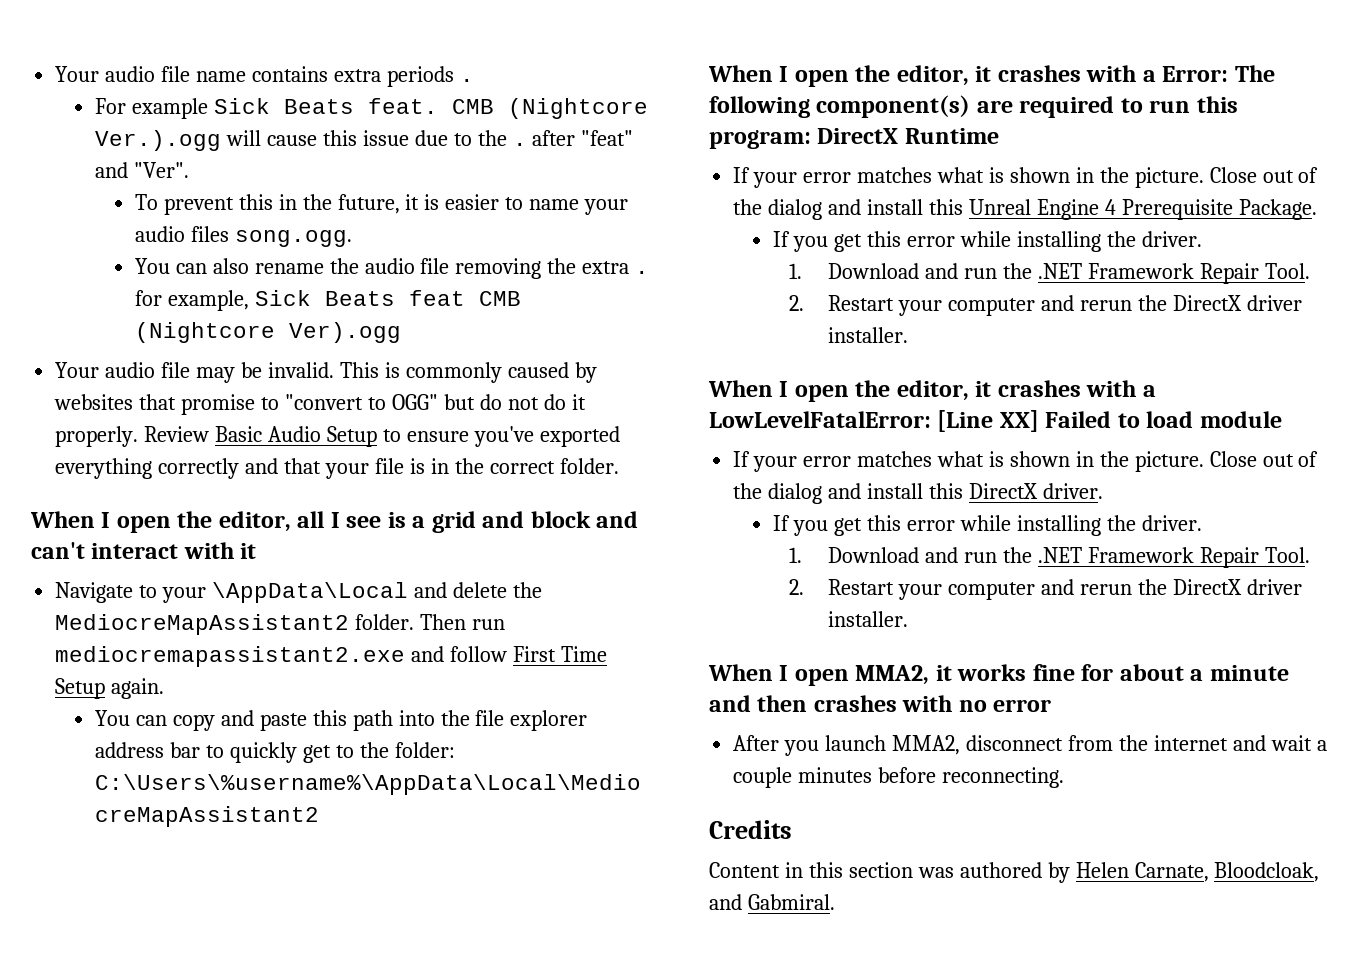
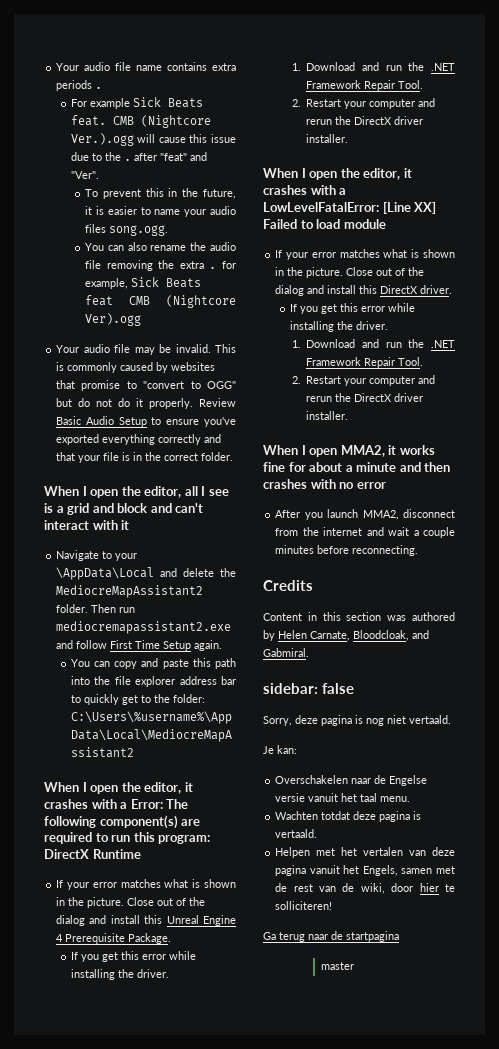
+ sidebar: false
+ Sorry, deze pagina is nog niet vertaald.
+ Je kan:
+ Overschakelen naar de Engelse versie vanuit het taal menu.
+ Wachten totdat deze pagina is vertaald.
+ Helpen met het vertalen van deze pagina vanuit het Engels, samen met de rest van de wiki, door hier te solliciteren!
+ Ga terug naar de startpagina
+ master

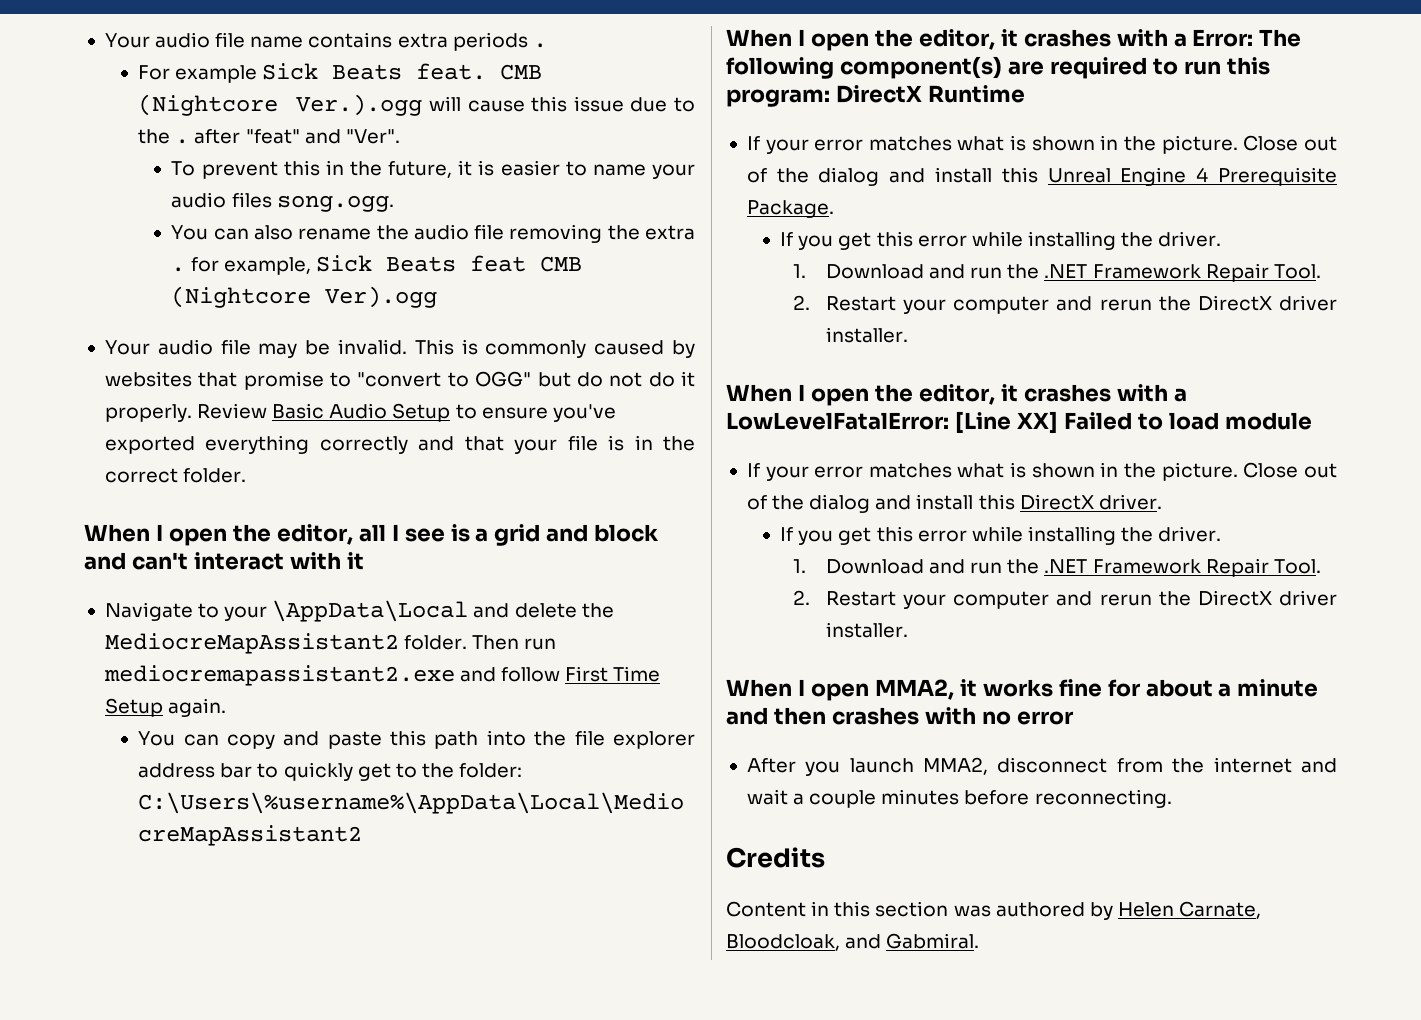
- sidebar: false
- Sorry, deze pagina is nog niet vertaald.
- Je kan:
- Overschakelen naar de Engelse versie vanuit het taal menu.
- Wachten totdat deze pagina is vertaald.
- Helpen met het vertalen van deze pagina vanuit het Engels, samen met de rest van de wiki, door hier te solliciteren!
- Ga terug naar de startpagina
- master

